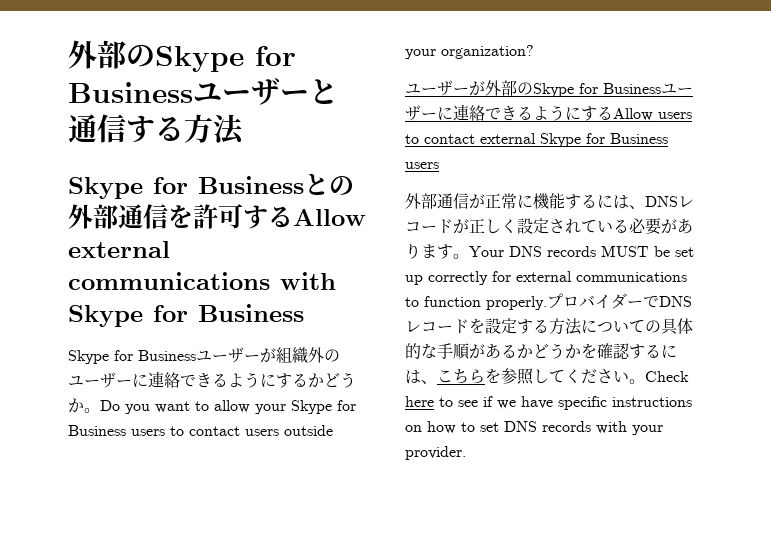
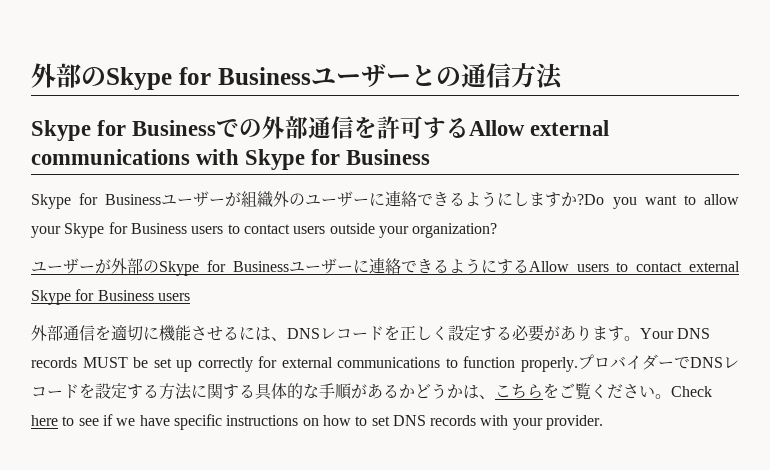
- 外部のSkype for Businessユーザーと通信する方法
+ 外部のSkype for Businessユーザーとの通信方法
- Skype for Businessとの外部通信を許可するAllow external communications with Skype for Business
+ Skype for Businessでの外部通信を許可するAllow external communications with Skype for Business
- Skype for Businessユーザーが組織外のユーザーに連絡できるようにするかどうか。Do you want to allow your Skype for Business users to contact users outside your organization?
+ Skype for Businessユーザーが組織外のユーザーに連絡できるようにしますか?Do you want to allow your Skype for Business users to contact users outside your organization?
- 外部通信が正常に機能するには、DNSレコードが正しく設定されている必要があります。
+ 外部通信を適切に機能させるには、DNSレコードを正しく設定する必要があります。
- プロバイダーでDNSレコードを設定する方法についての具体的な手順があるかどうかを確認するには、こちらを参照してください。
+ プロバイダーでDNSレコードを設定する方法に関する具体的な手順があるかどうかは、こちらをご覧ください。

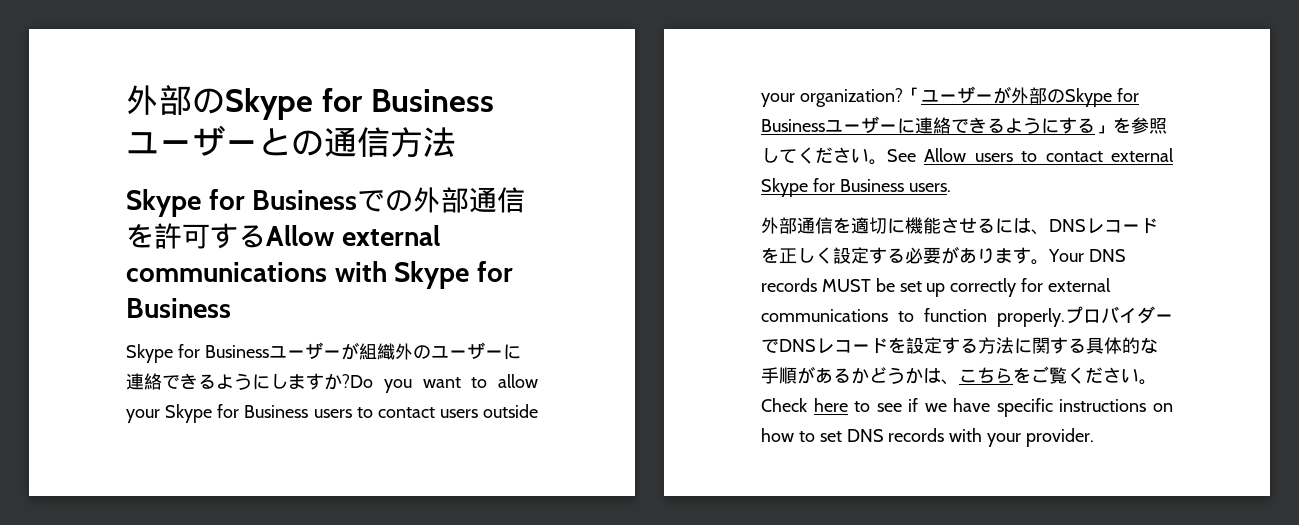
- Skype for Businessユーザーが組織外のユーザーに連絡できるようにしますか?Do you want to allow your Skype for Business users to contact users outside your organization?
- ユーザーが外部のSkype for Businessユーザーに連絡できるようにするAllow users to contact external Skype for Business users
+ Skype for Businessユーザーが組織外のユーザーに連絡できるようにしますか?Do you want to allow your Skype for Business users to contact users outside your organization?「ユーザーが外部のSkype for Businessユーザーに連絡できるようにする」を参照してください。See Allow users to contact external Skype for Business users.

